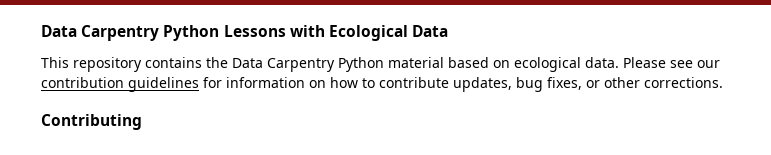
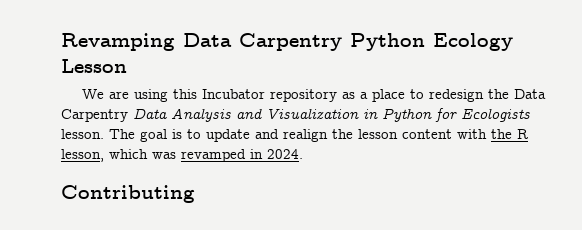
- Data Carpentry Python Lessons with Ecological Data
- This repository contains the Data Carpentry Python material based on ecological data. Please see our contribution guidelines for information on how to contribute updates, bug fixes, or other corrections.
+ Revamping Data Carpentry Python Ecology Lesson
+ We are using this Incubator repository as a place to redesign the Data Carpentry Data Analysis and Visualization in Python for Ecologists lesson. The goal is to update and realign the lesson content with the R lesson, which was revamped in 2024.

